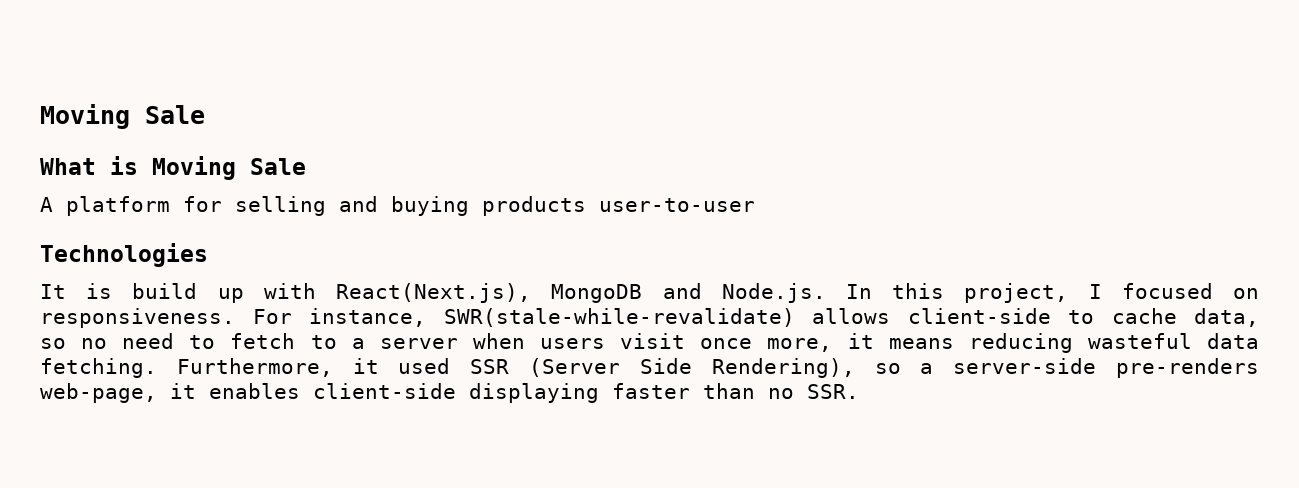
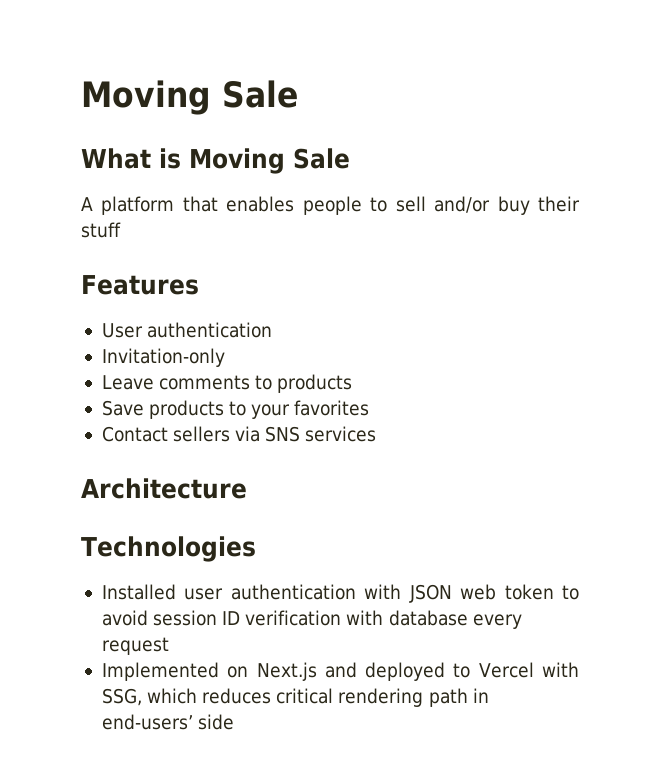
- A platform for selling and buying products user-to-user
+ A platform that enables people to sell and/or buy their stuff
+ Features
+ User authentication
+ Invitation-only
+ Leave comments to products
+ Save products to your favorites
+ Contact sellers via SNS services
+ Architecture
  Technologies
- It is build up with React(Next.js), MongoDB and Node.js. In this project, I focused on responsiveness. For instance, SWR(stale-while-revalidate) allows client-side to cache data, so no need to fetch to a server when users visit once more, it means reducing wasteful data fetching. Furthermore, it used SSR (Server Side Rendering), so a server-side pre-renders web-page, it enables client-side displaying faster than no SSR.
+ Installed user authentication with JSON web token to avoid session ID verification with database every request
+ Implemented on Next.js and deployed to Vercel with SSG, which reduces critical rendering path in end-users’ side

